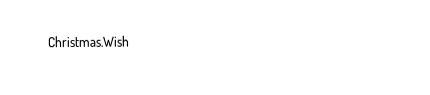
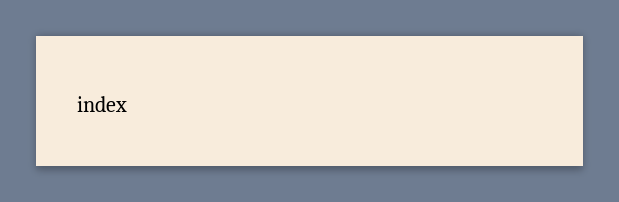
- Christmas.Wish
+ index

